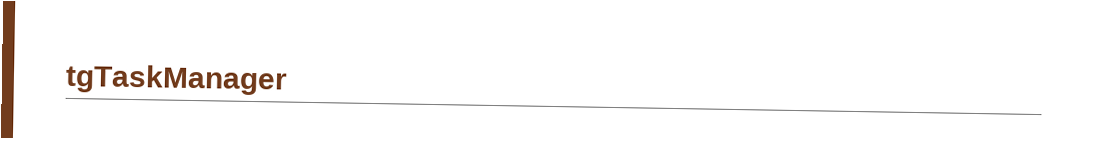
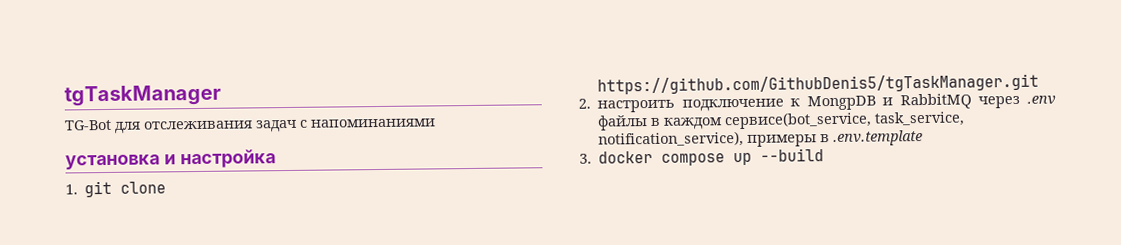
+ TG-Bot для отслеживания задач с напоминаниями
+ установка и настройка
+ 1. git clone https://github.com/GithubDenis5/tgTaskManager.git
+ 2. настроить подключение к MongpDB и RabbitMQ через .env файлы в каждом сервисе(bot_service, task_service, notification_service), примеры в .env.template
+ 3. docker compose up --build

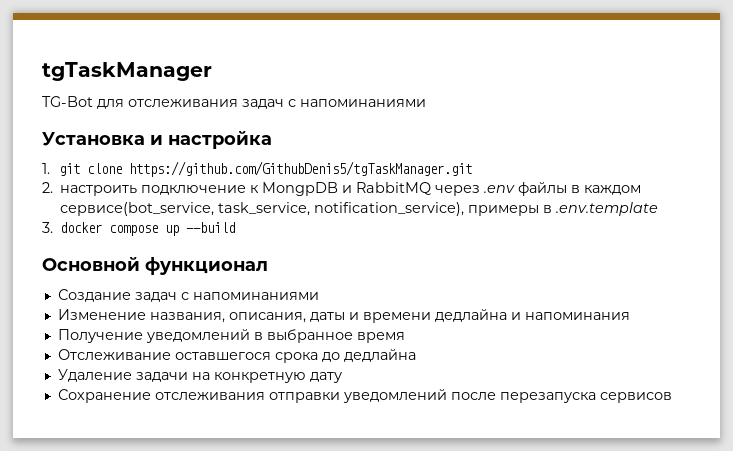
- установка и настройка
+ Установка и настройка
+ Основной функционал
+ Создание задач с напоминаниями
+ Изменение названия, описания, даты и времени дедлайна и напоминания
+ Получение уведомлений в выбранное время
+ Отслеживание оставшегося срока до дедлайна
+ Удаление задачи на конкретную дату
+ Сохранение отслеживания отправки уведомлений после перезапуска сервисов

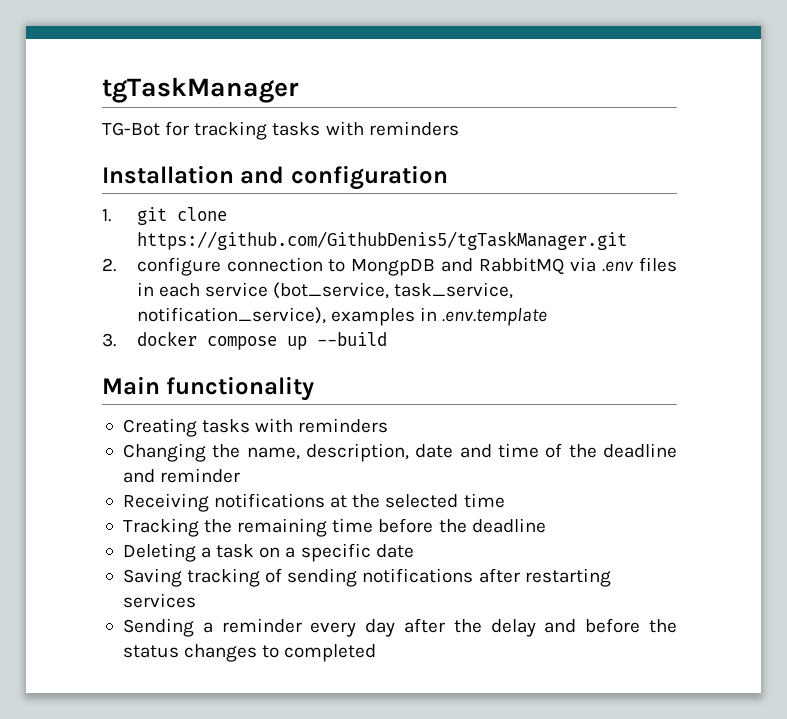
- TG-Bot для отслеживания задач с напоминаниями
- Установка и настройка
+ TG-Bot for tracking tasks with reminders
+ Installation and configuration
- 2. настроить подключение к MongpDB и RabbitMQ через .env файлы в каждом сервисе(bot_service, task_service, notification_service), примеры в .env.template
+ 2. configure connection to MongpDB and RabbitMQ via .env files in each service (bot_service, task_service, notification_service), examples in .env.template
- Основной функционал
- Создание задач с напоминаниями
- Изменение названия, описания, даты и времени дедлайна и напоминания
- Получение уведомлений в выбранное время
- Отслеживание оставшегося срока до дедлайна
- Удаление задачи на конкретную дату
- Сохранение отслеживания отправки уведомлений после перезапуска сервисов
+ Main functionality
+ Creating tasks with reminders
+ Changing the name, description, date and time of the deadline and reminder
+ Receiving notifications at the selected time
+ Tracking the remaining time before the deadline
+ Deleting a task on a specific date
+ Saving tracking of sending notifications after restarting services
+ Sending a reminder every day after the delay and before the status changes to completed

